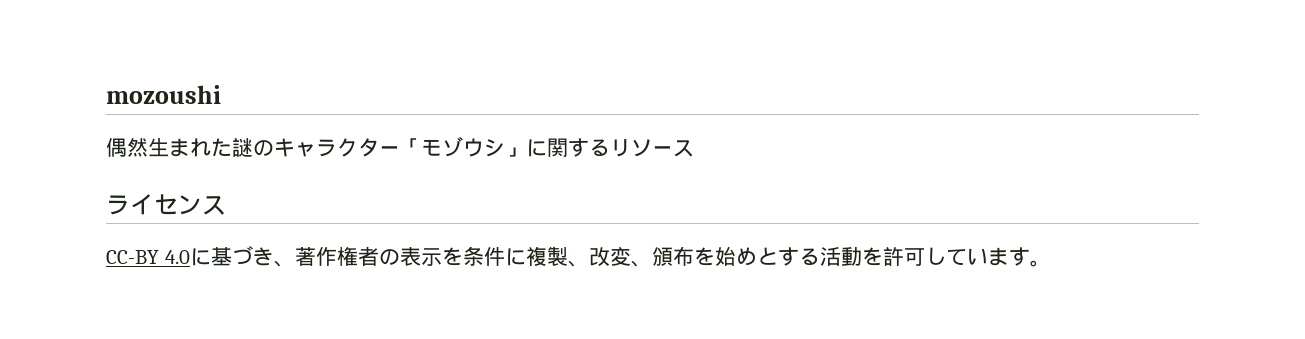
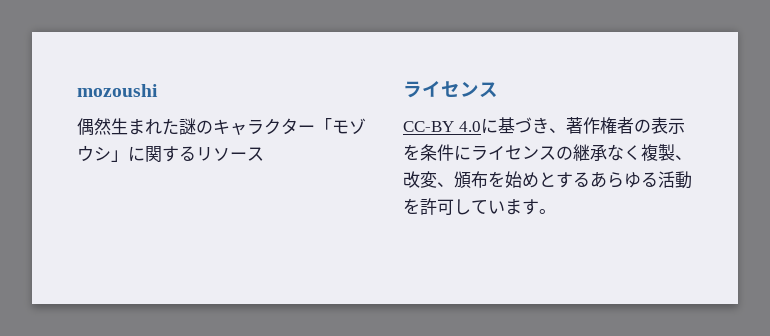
- CC-BY 4.0に基づき、著作権者の表示を条件に複製、改変、頒布を始めとする活動を許可しています。
+ CC-BY 4.0に基づき、著作権者の表示を条件にライセンスの継承なく複製、改変、頒布を始めとするあらゆる活動を許可しています。

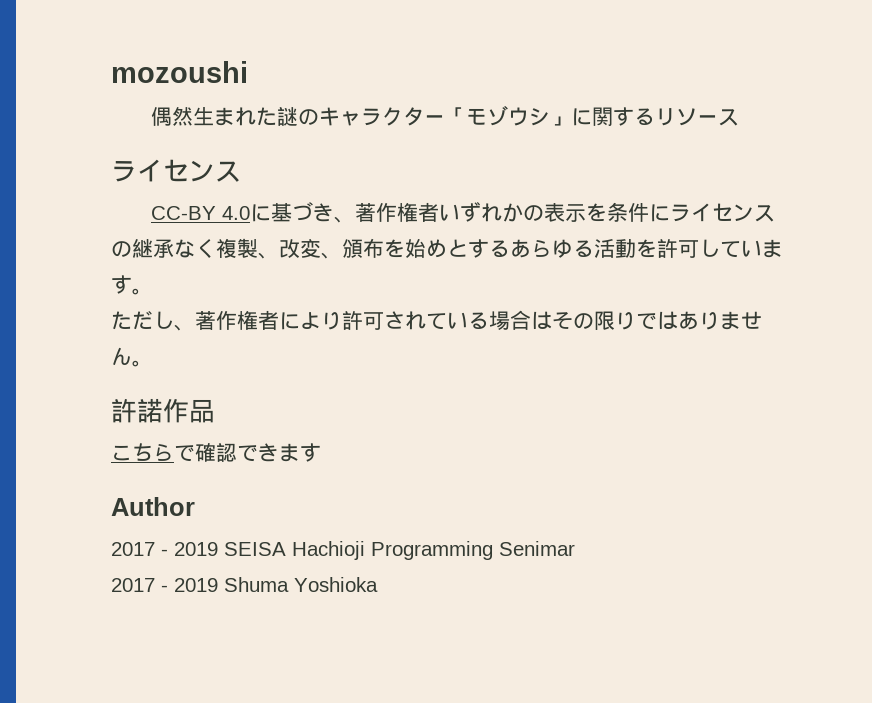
- CC-BY 4.0に基づき、著作権者の表示を条件にライセンスの継承なく複製、改変、頒布を始めとするあらゆる活動を許可しています。
+ CC-BY 4.0に基づき、著作権者いずれかの表示を条件にライセンスの継承なく複製、改変、頒布を始めとするあらゆる活動を許可しています。
+ ただし、著作権者により許可されている場合はその限りではありません。
+ 許諾作品
+ こちらで確認できます
+ Author
+ 2017 - 2019 SEISA Hachioji Programming Senimar
+ 2017 - 2019 Shuma Yoshioka

